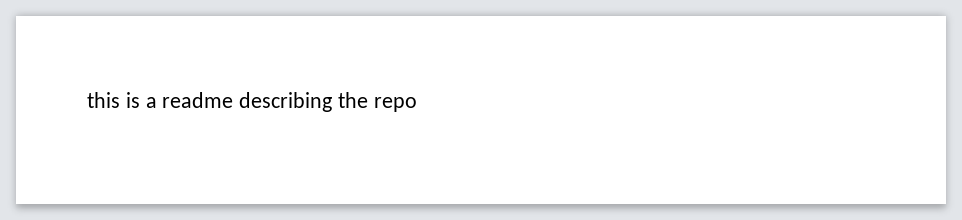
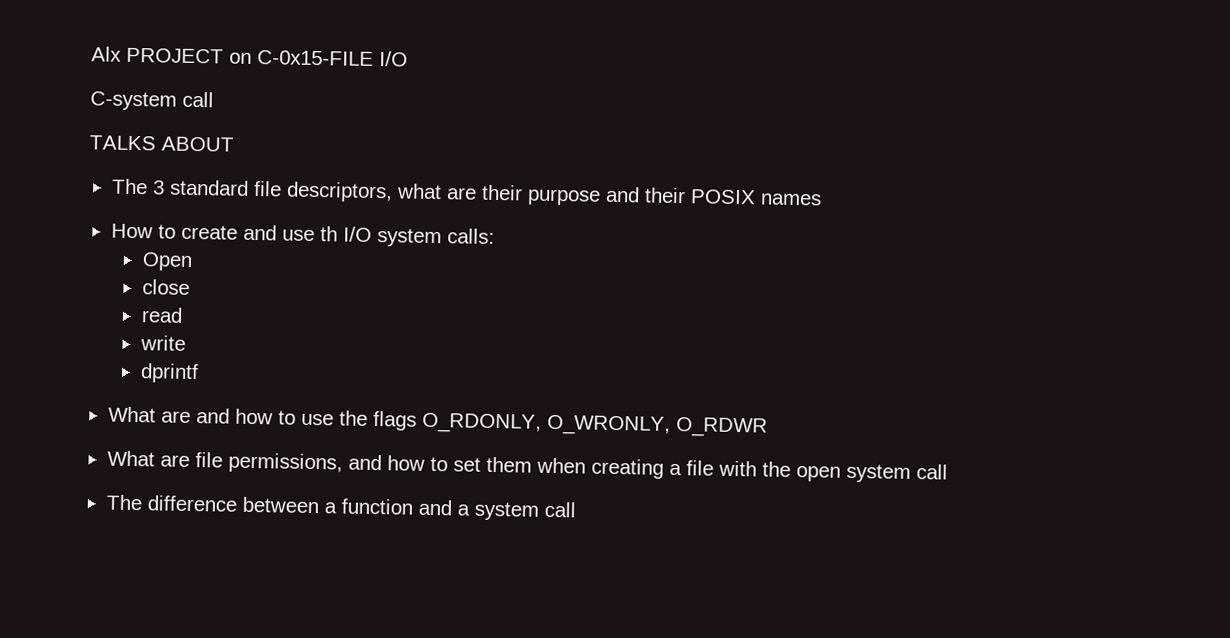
- this is a readme describing the repo
+ Alx PROJECT on C-0x15-FILE I/O
+ C-system call
+ TALKS ABOUT
+ The 3 standard file descriptors, what are their purpose and their POSIX names
+ How to create and use th I/O system calls:
+ Open
+ close
+ read
+ write
+ dprintf
+ What are and how to use the flags O_RDONLY, O_WRONLY, O_RDWR
+ What are file permissions, and how to set them when creating a file with the open system call
+ The difference between a function and a system call

